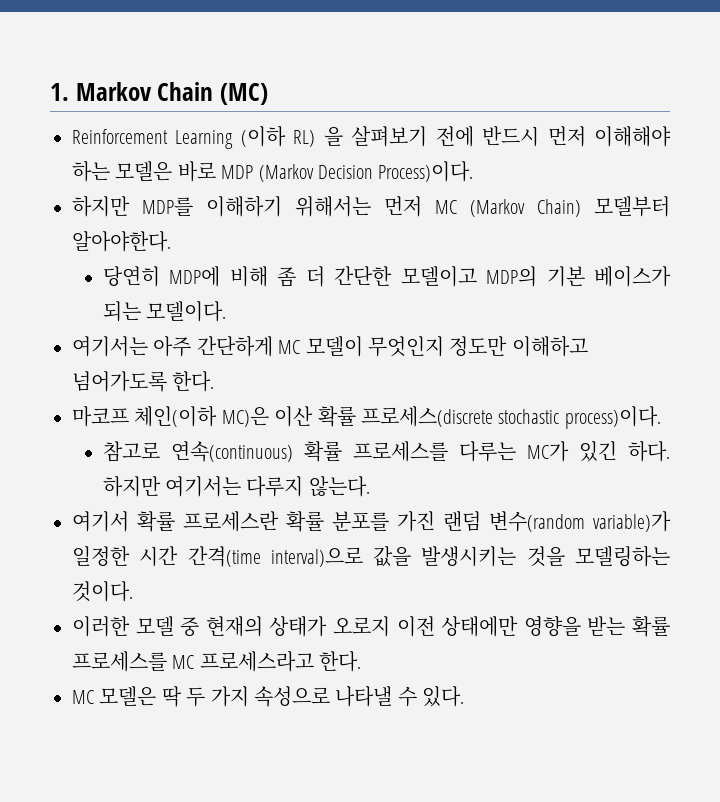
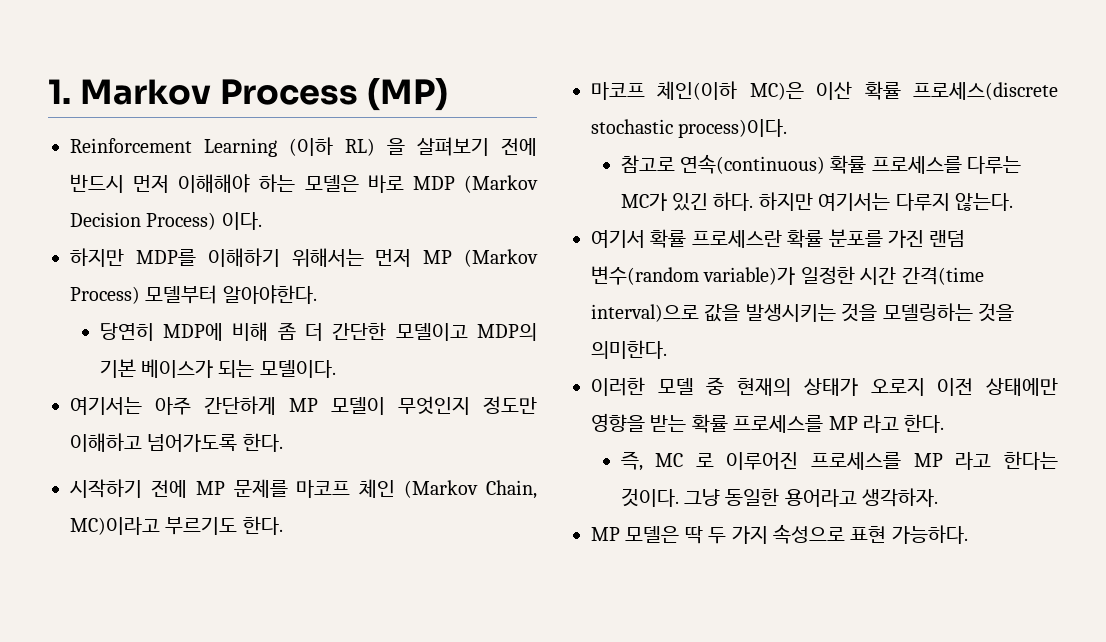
- 1. Markov Chain (MC)
+ 1. Markov Process (MP)
- Reinforcement Learning (이하 RL) 을 살펴보기 전에 반드시 먼저 이해해야 하는 모델은 바로 MDP (Markov Decision Process)이다.
+ Reinforcement Learning (이하 RL) 을 살펴보기 전에 반드시 먼저 이해해야 하는 모델은 바로 MDP (Markov Decision Process) 이다.
- 하지만 MDP를 이해하기 위해서는 먼저 MC (Markov Chain) 모델부터 알아야한다.
+ 하지만 MDP를 이해하기 위해서는 먼저 MP (Markov Process) 모델부터 알아야한다.
- 여기서는 아주 간단하게 MC 모델이 무엇인지 정도만 이해하고 넘어가도록 한다.
+ 여기서는 아주 간단하게 MP 모델이 무엇인지 정도만 이해하고 넘어가도록 한다.
+ 시작하기 전에 MP 문제를 마코프 체인 (Markov Chain, MC)이라고 부르기도 한다.
- 여기서 확률 프로세스란 확률 분포를 가진 랜덤 변수(random variable)가 일정한 시간 간격(time interval)으로 값을 발생시키는 것을 모델링하는 것이다.
+ 여기서 확률 프로세스란 확률 분포를 가진 랜덤 변수(random variable)가 일정한 시간 간격(time interval)으로 값을 발생시키는 것을 모델링하는 것을 의미한다.
- 이러한 모델 중 현재의 상태가 오로지 이전 상태에만 영향을 받는 확률 프로세스를 MC 프로세스라고 한다.
- MC 모델은 딱 두 가지 속성으로 나타낼 수 있다.
+ 이러한 모델 중 현재의 상태가 오로지 이전 상태에만 영향을 받는 확률 프로세스를 MP 라고 한다.
+ 즉, MC 로 이루어진 프로세스를 MP 라고 한다는 것이다. 그냥 동일한 용어라고 생각하자.
+ MP 모델은 딱 두 가지 속성으로 표현 가능하다.

